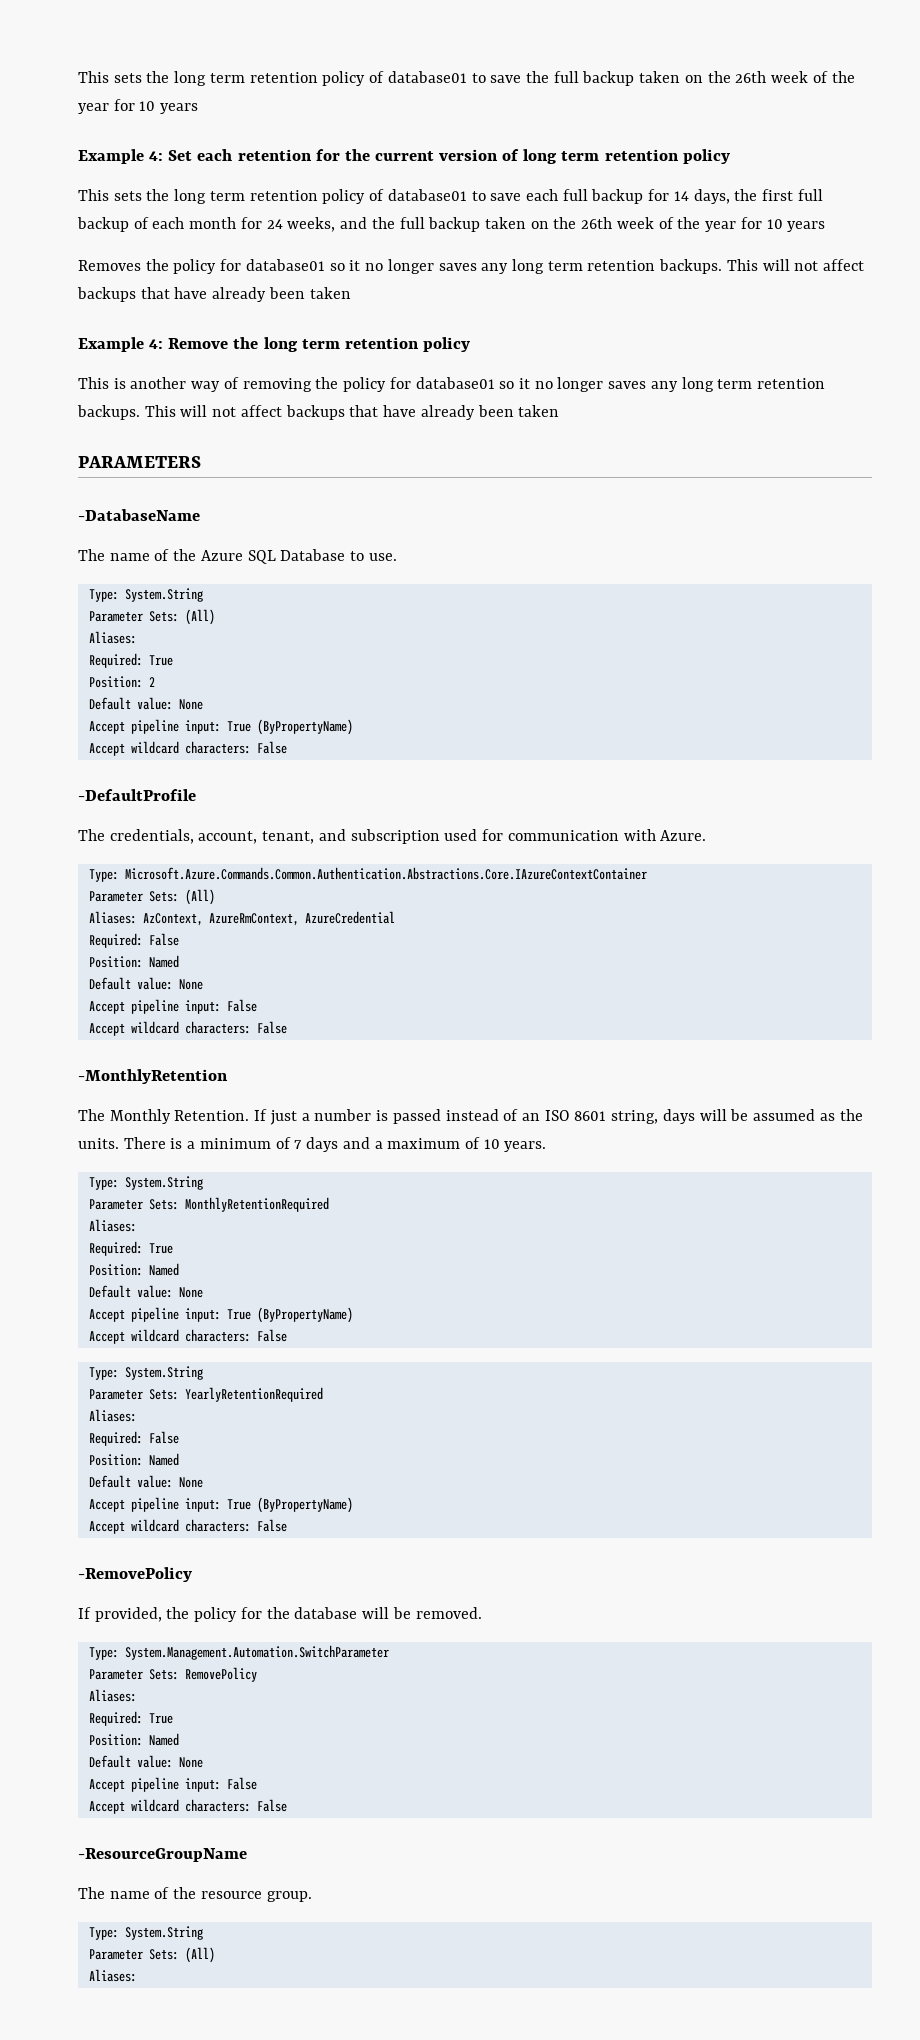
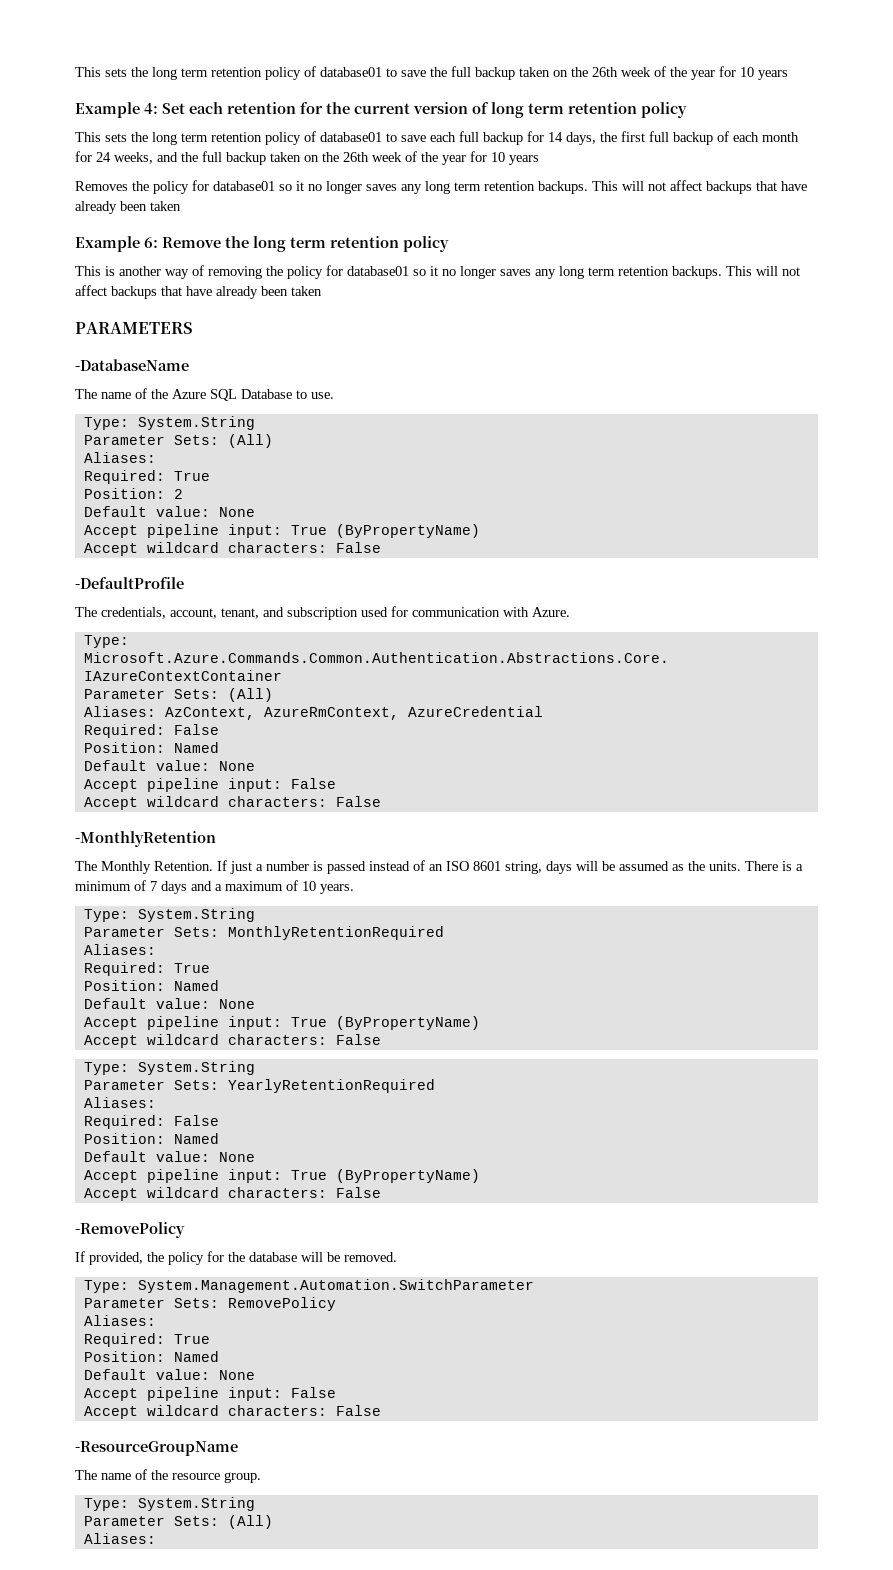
- Example 4: Remove the long term retention policy
+ Example 6: Remove the long term retention policy

